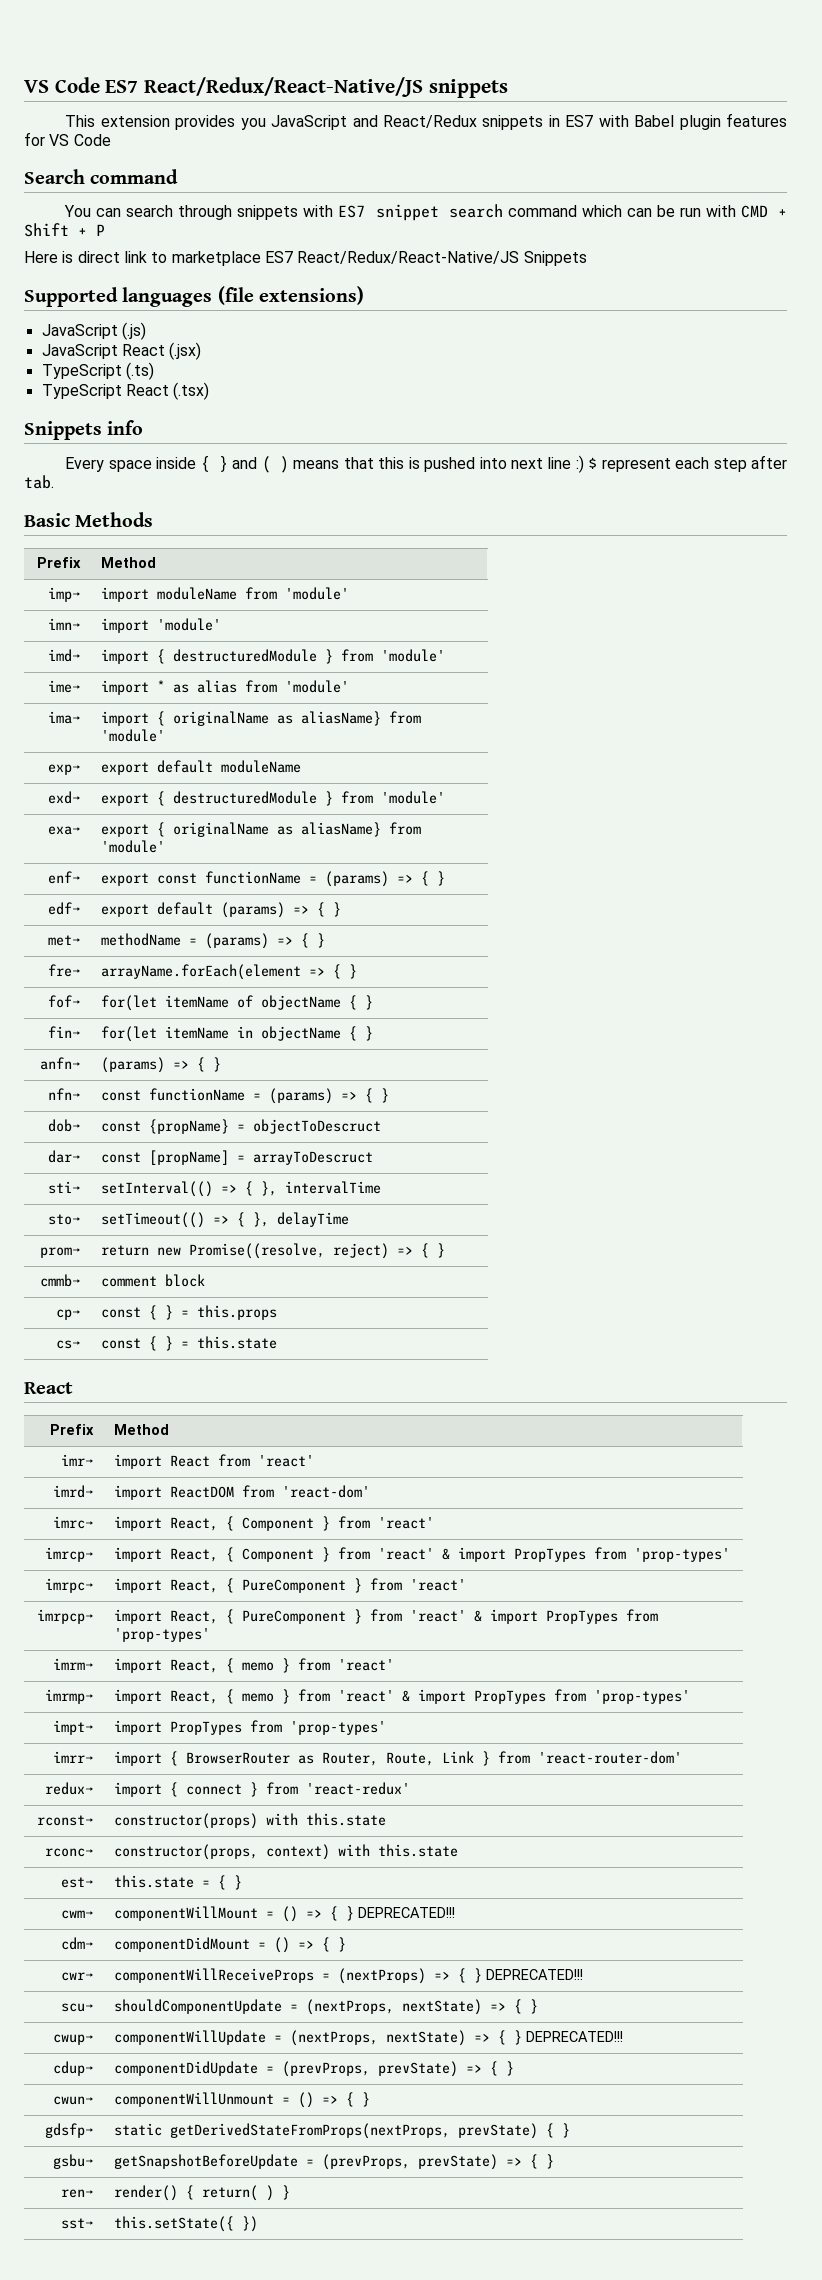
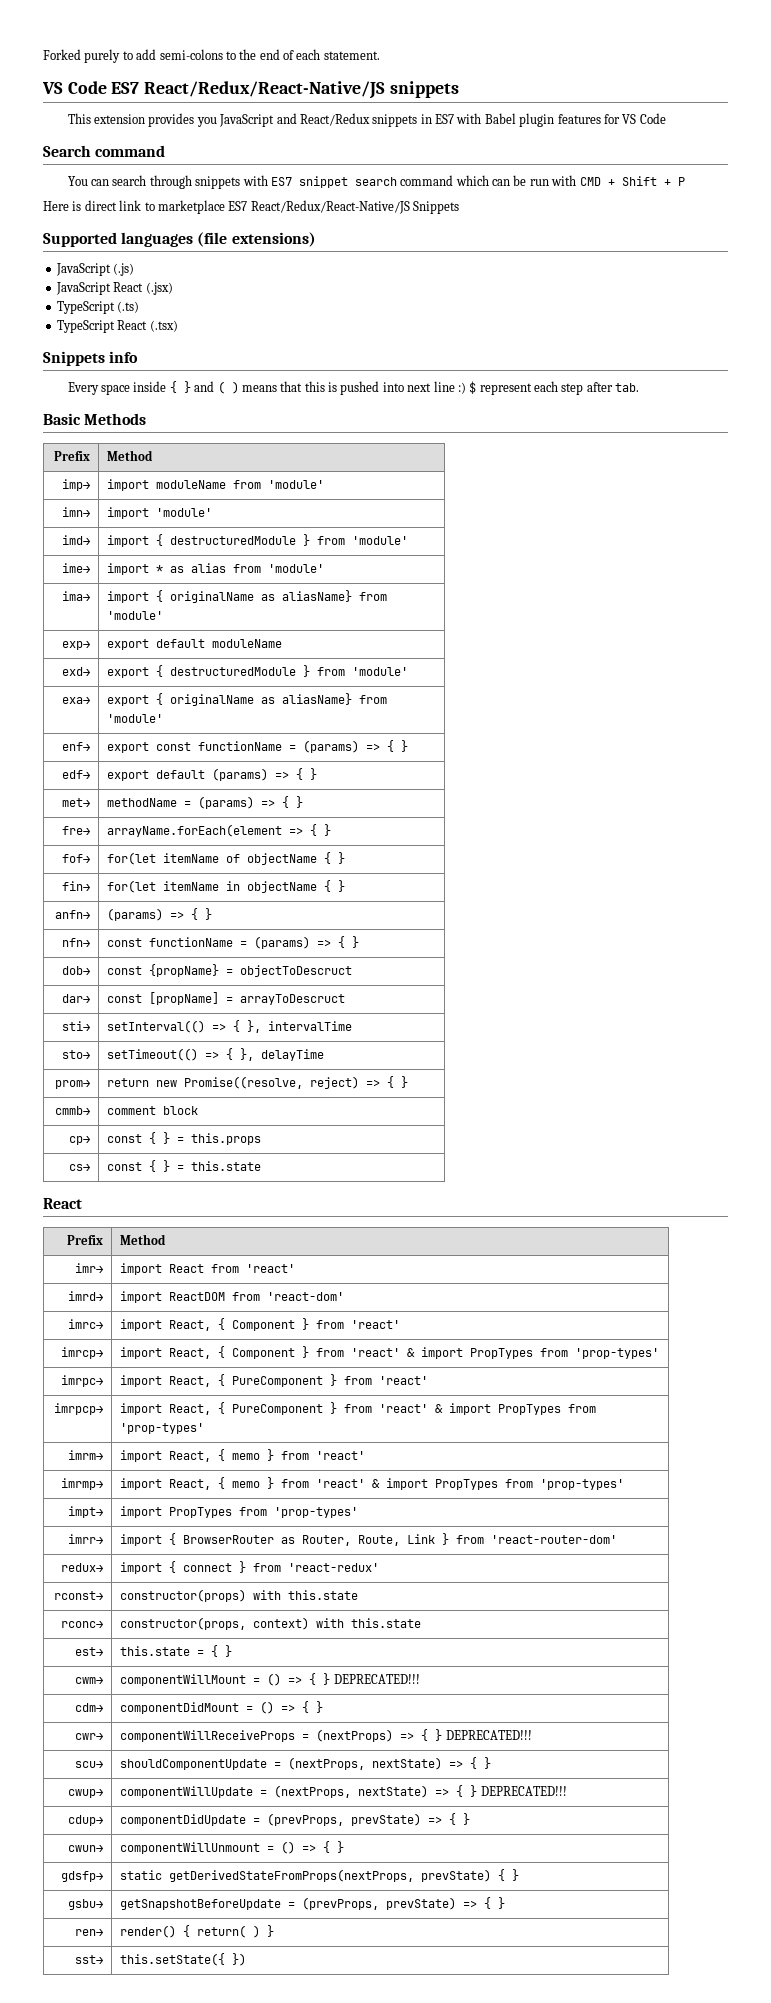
+ Forked purely to add semi-colons to the end of each statement.

